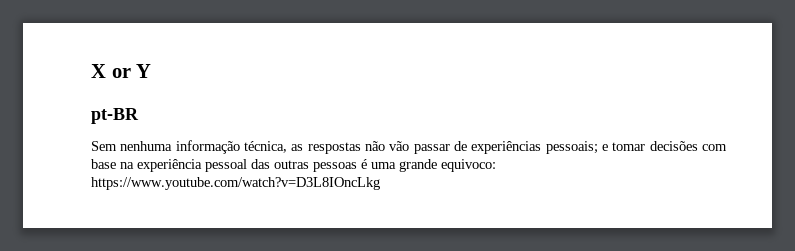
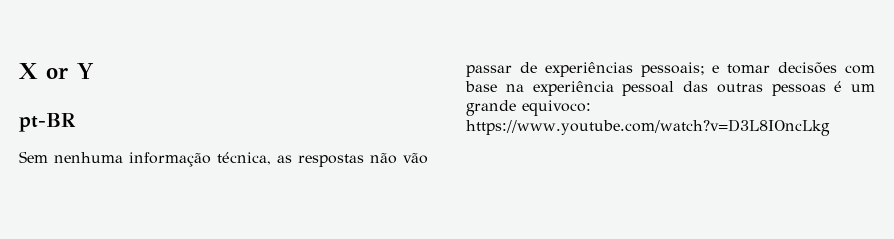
- Sem nenhuma informação técnica, as respostas não vão passar de experiências pessoais; e tomar decisões com base na experiência pessoal das outras pessoas é uma grande equivoco: https://www.youtube.com/watch?v=D3L8IOncLkg
+ Sem nenhuma informação técnica, as respostas não vão passar de experiências pessoais; e tomar decisões com base na experiência pessoal das outras pessoas é um grande equivoco: https://www.youtube.com/watch?v=D3L8IOncLkg

